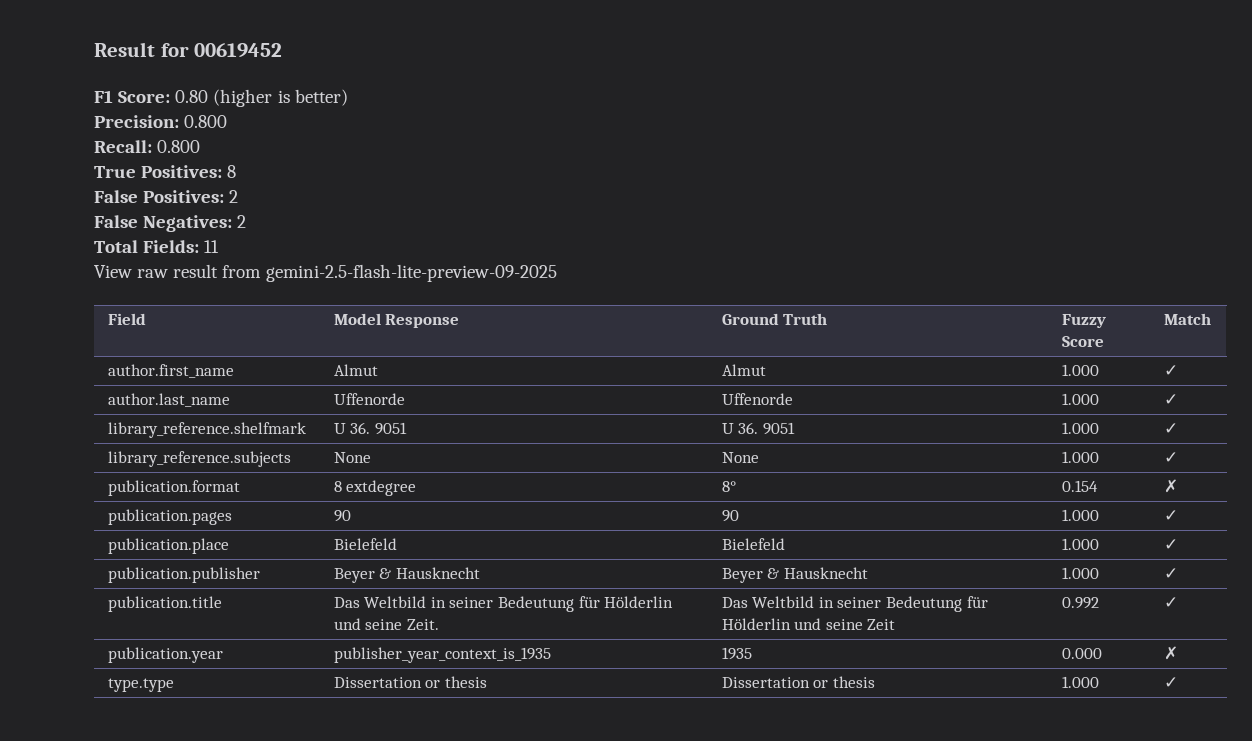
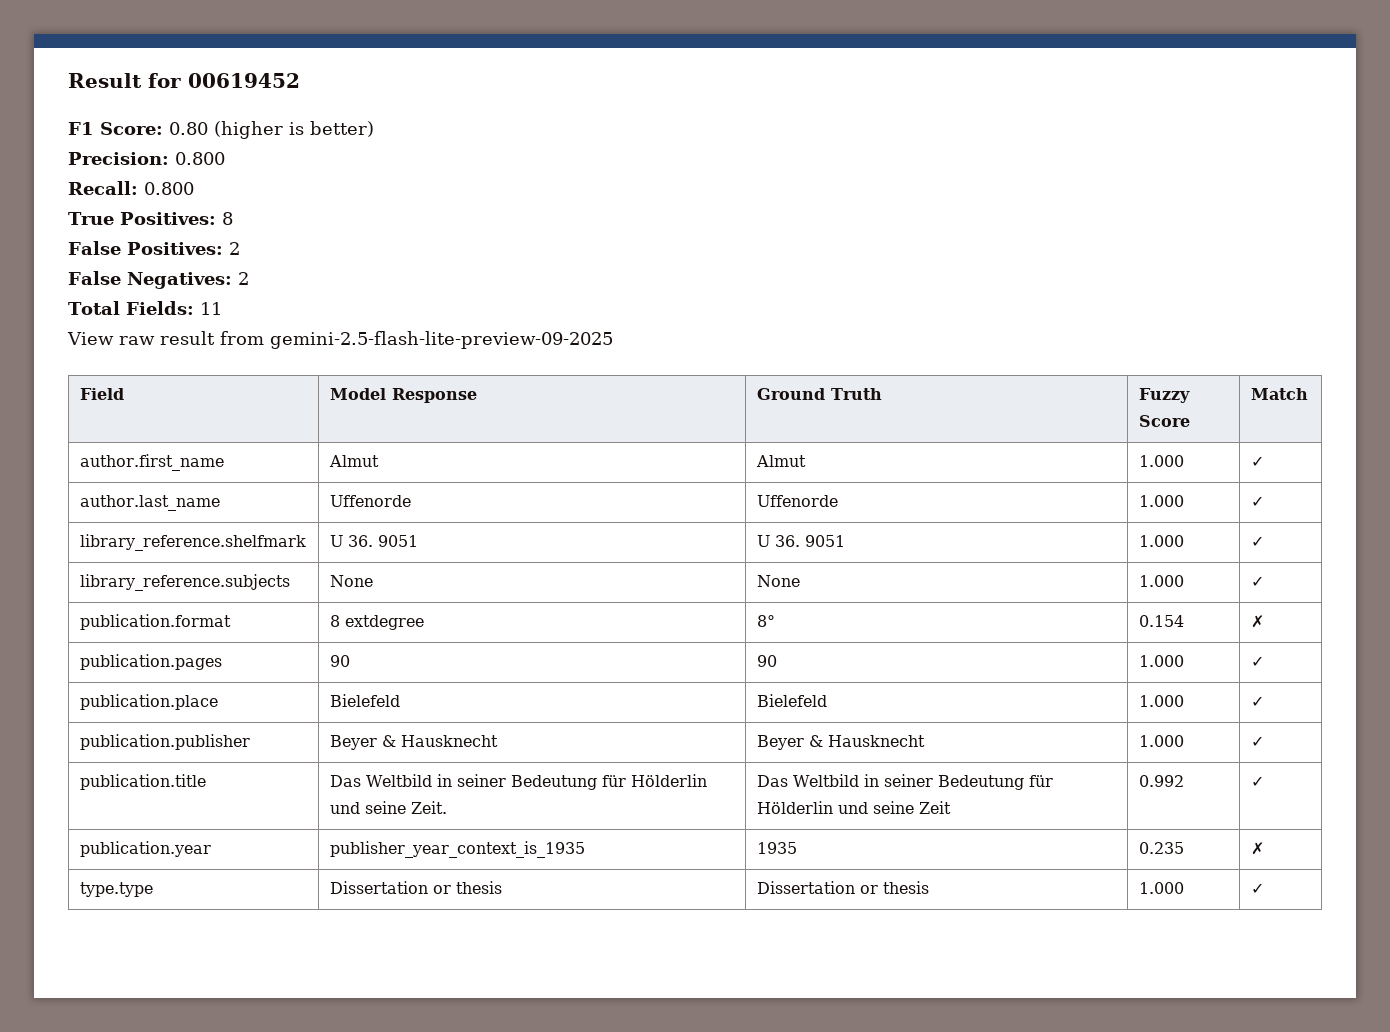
- publication.year | publisher_year_context_is_1935 | 1935 | 0.000 | ✗
+ publication.year | publisher_year_context_is_1935 | 1935 | 0.235 | ✗

